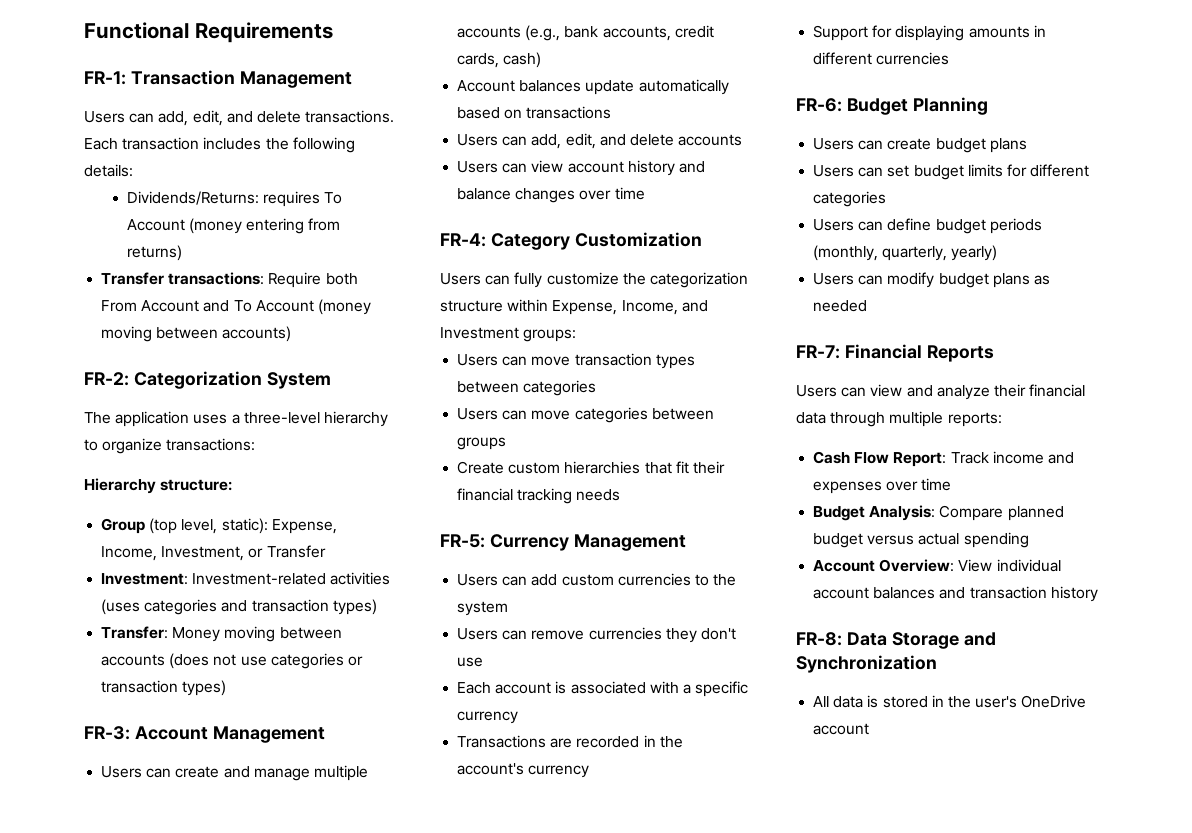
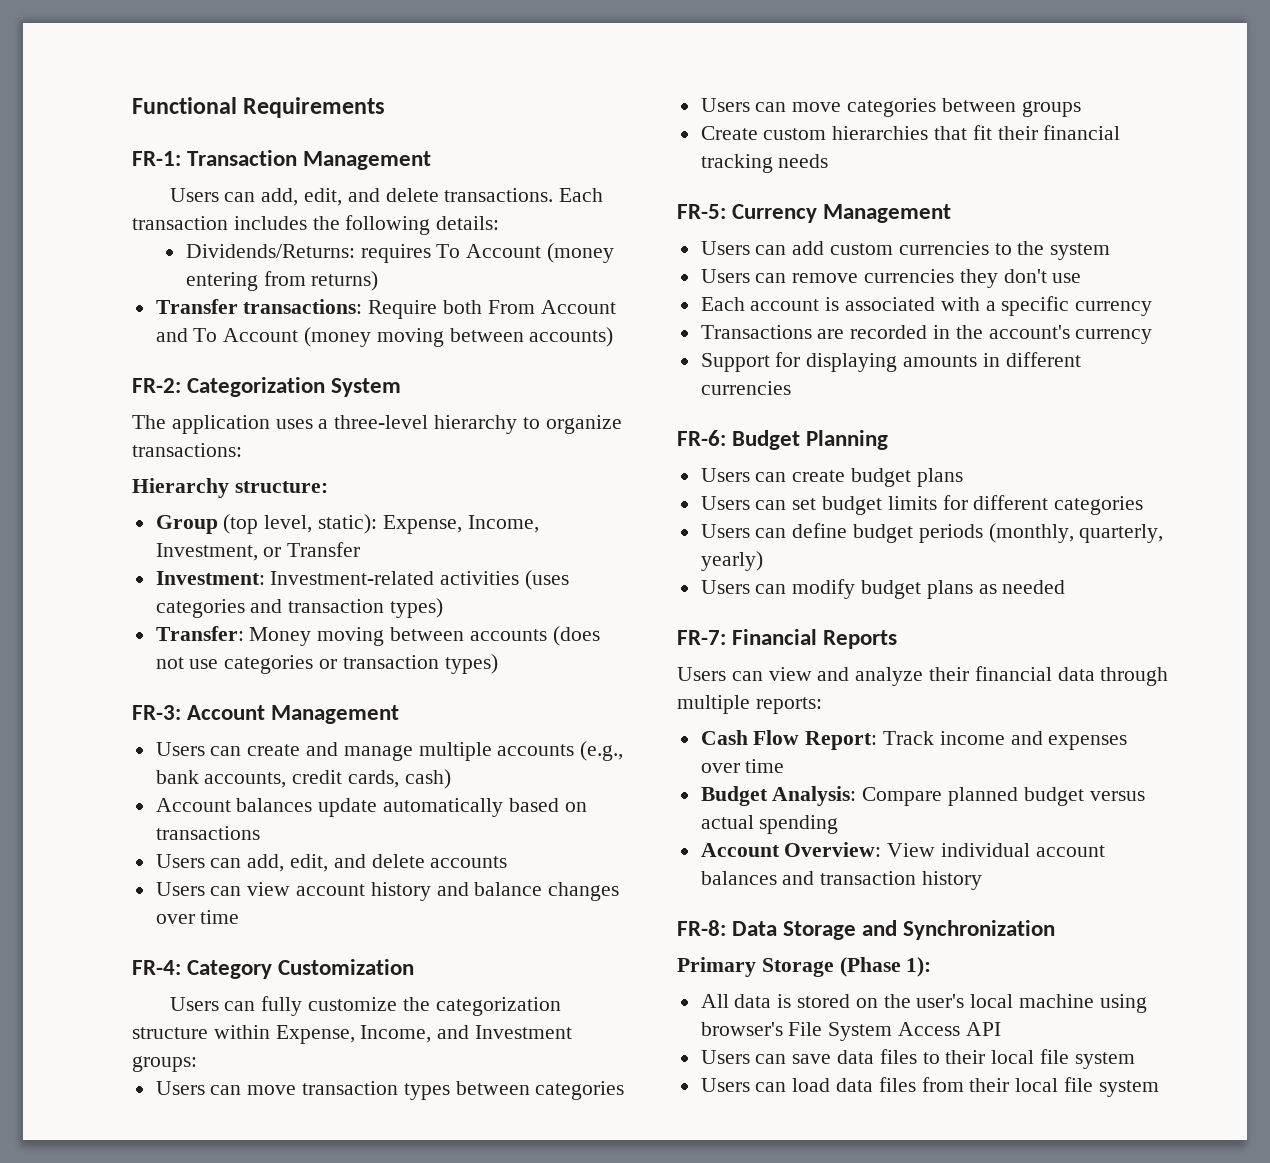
+ Primary Storage (Phase 1):
- All data is stored in the user's OneDrive account
+ All data is stored on the user's local machine using browser's File System Access API
+ Users can save data files to their local file system
+ Users can load data files from their local file system

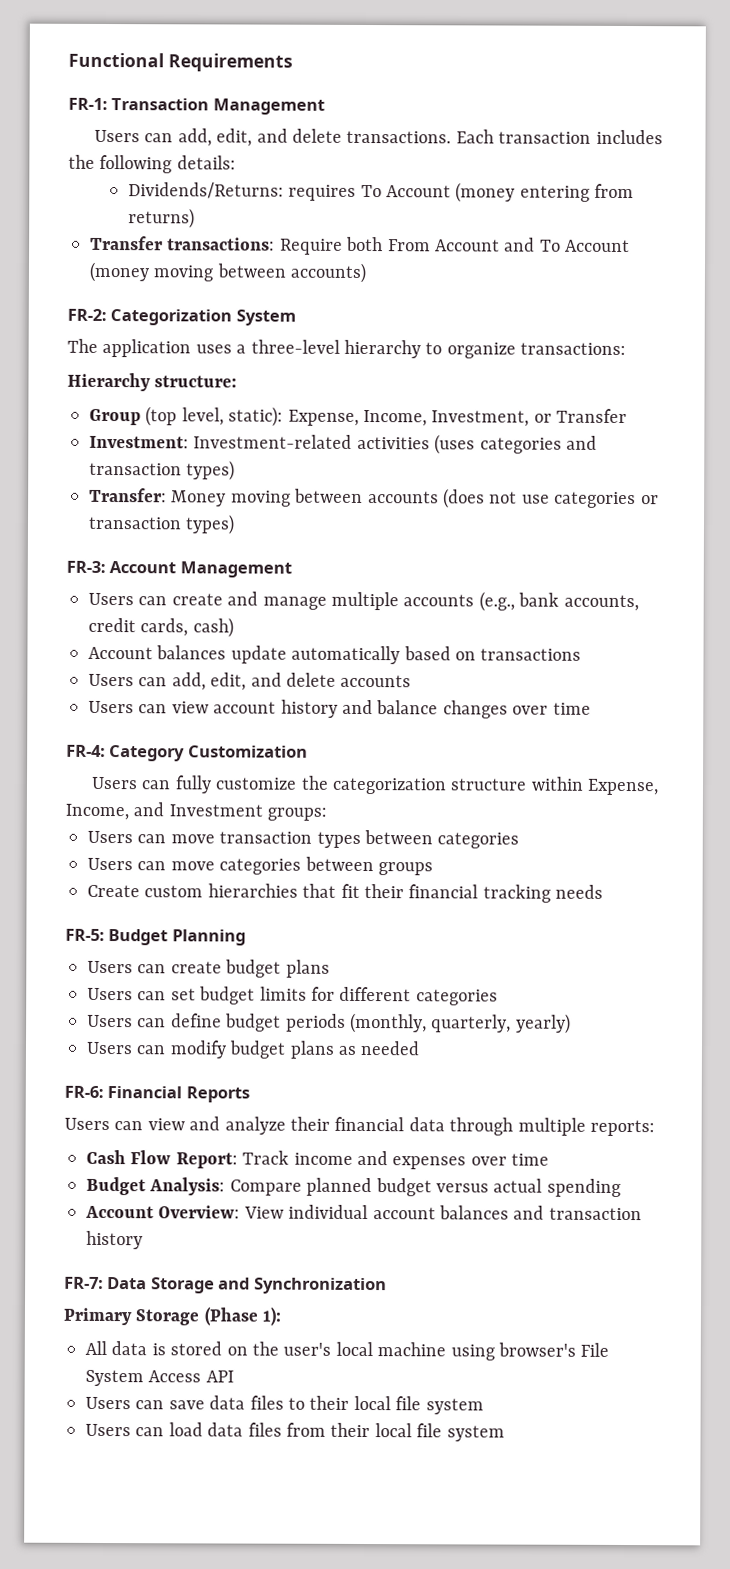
- FR-5: Currency Management
- Users can add custom currencies to the system
- Users can remove currencies they don't use
- Each account is associated with a specific currency
- Transactions are recorded in the account's currency
- Support for displaying amounts in different currencies
- FR-6: Budget Planning
+ FR-5: Budget Planning
- FR-7: Financial Reports
+ FR-6: Financial Reports
- FR-8: Data Storage and Synchronization
+ FR-7: Data Storage and Synchronization

